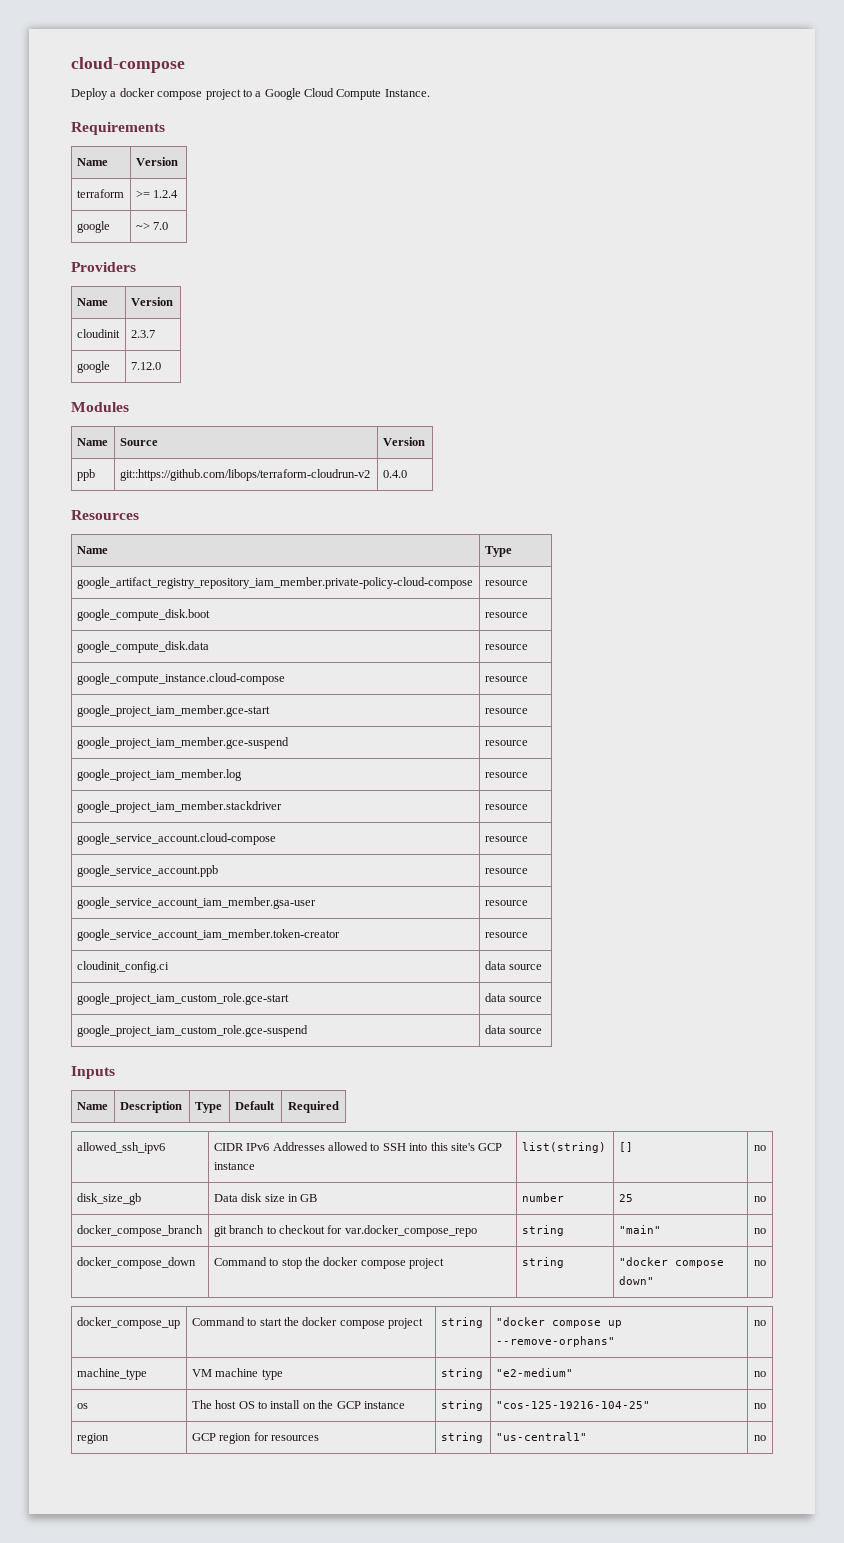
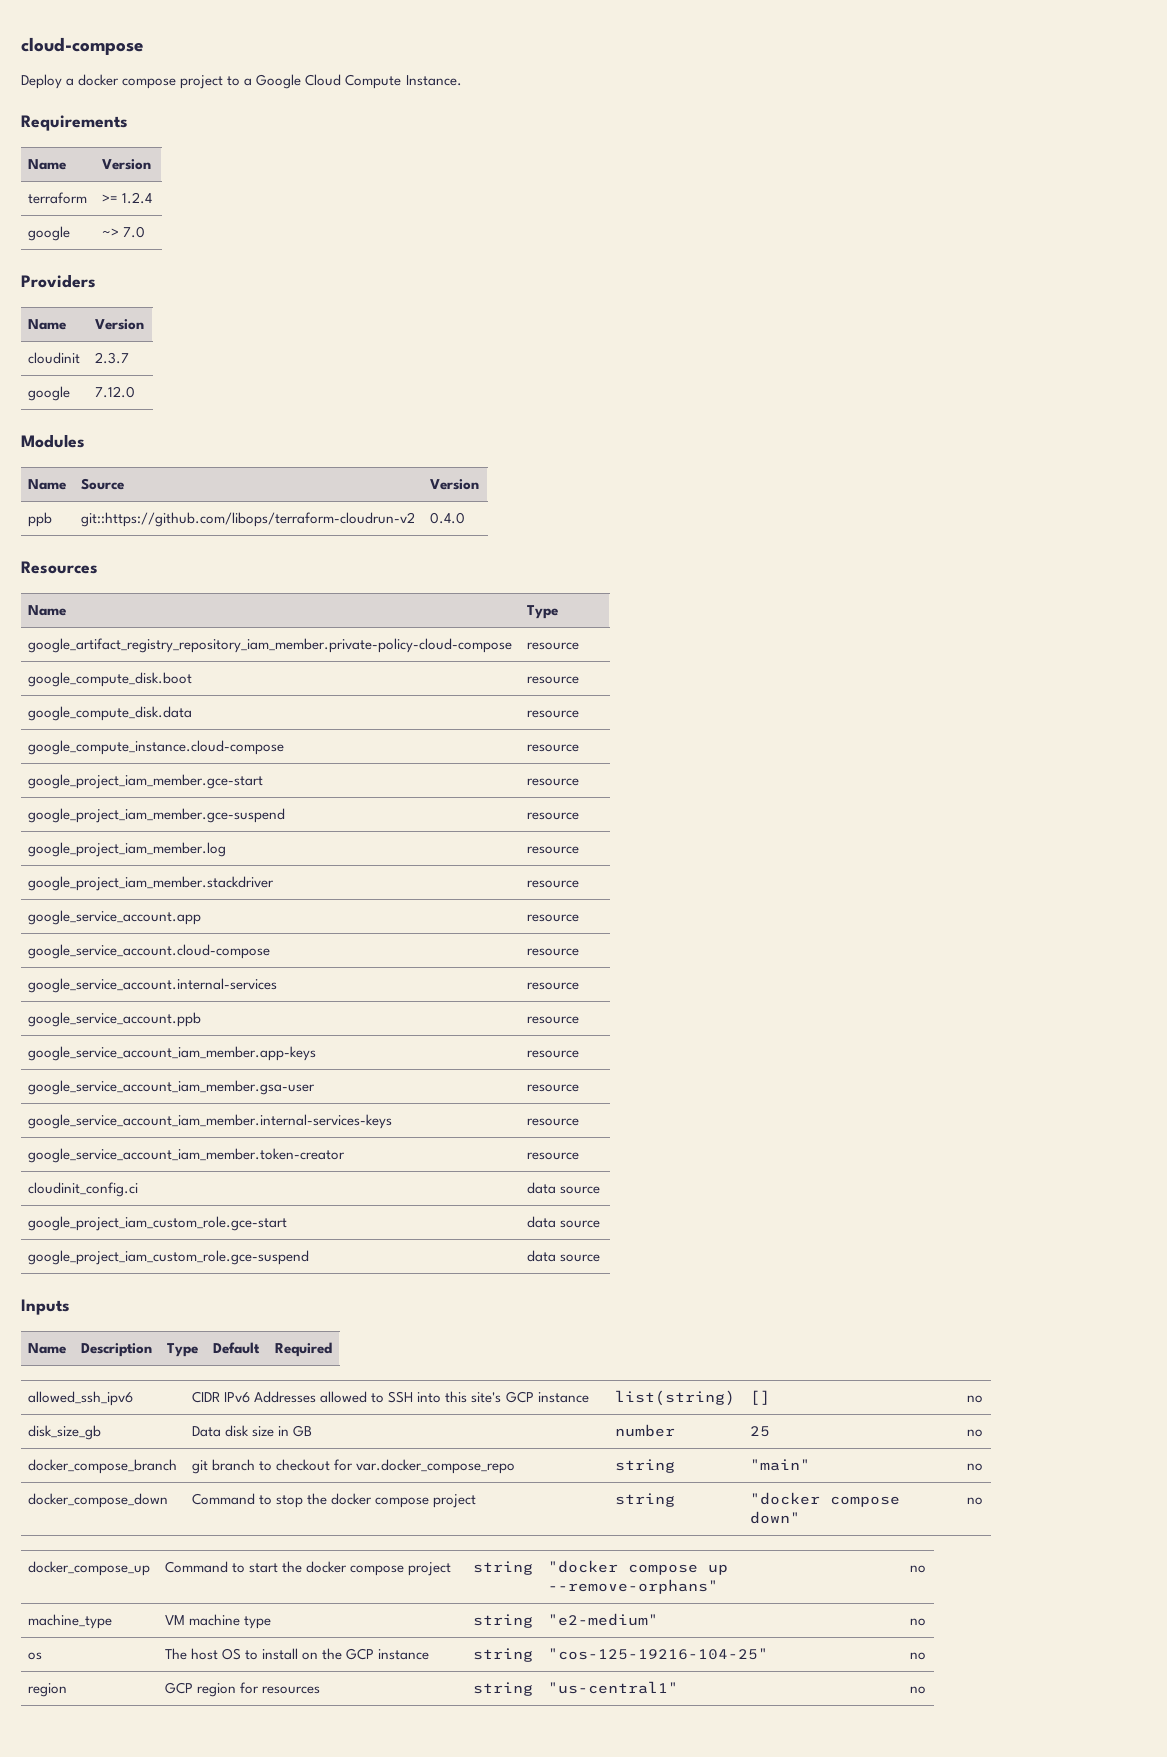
+ google_service_account.app | resource
+ google_service_account.internal-services | resource
+ google_service_account_iam_member.app-keys | resource
+ google_service_account_iam_member.internal-services-keys | resource

